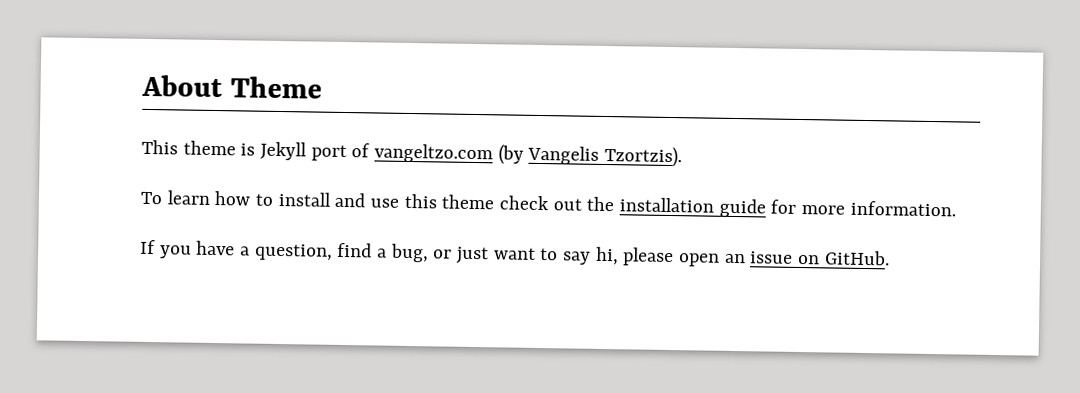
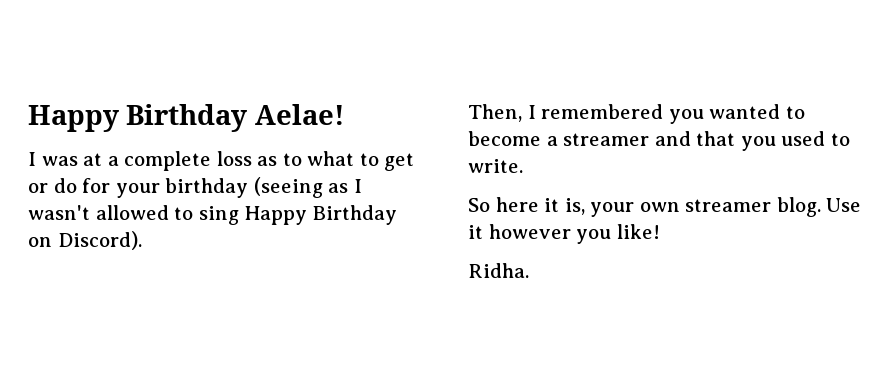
- About Theme
- This theme is Jekyll port of vangeltzo.com (by Vangelis Tzortzis).
- To learn how to install and use this theme check out the installation guide for more information.
- If you have a question, find a bug, or just want to say hi, please open an issue on GitHub.
+ Happy Birthday Aelae!
+ I was at a complete loss as to what to get or do for your birthday (seeing as I wasn't allowed to sing Happy Birthday on Discord).
+ Then, I remembered you wanted to become a streamer and that you used to write.
+ So here it is, your own streamer blog. Use it however you like!
+ Ridha.

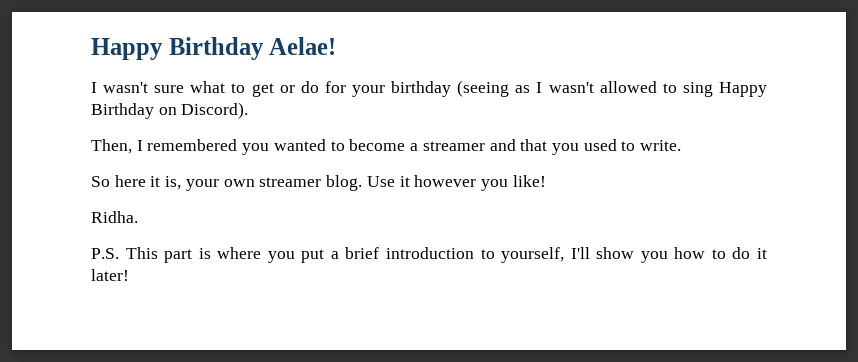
- I was at a complete loss as to what to get or do for your birthday (seeing as I wasn't allowed to sing Happy Birthday on Discord).
+ I wasn't sure what to get or do for your birthday (seeing as I wasn't allowed to sing Happy Birthday on Discord).
+ P.S. This part is where you put a brief introduction to yourself, I'll show you how to do it later!

